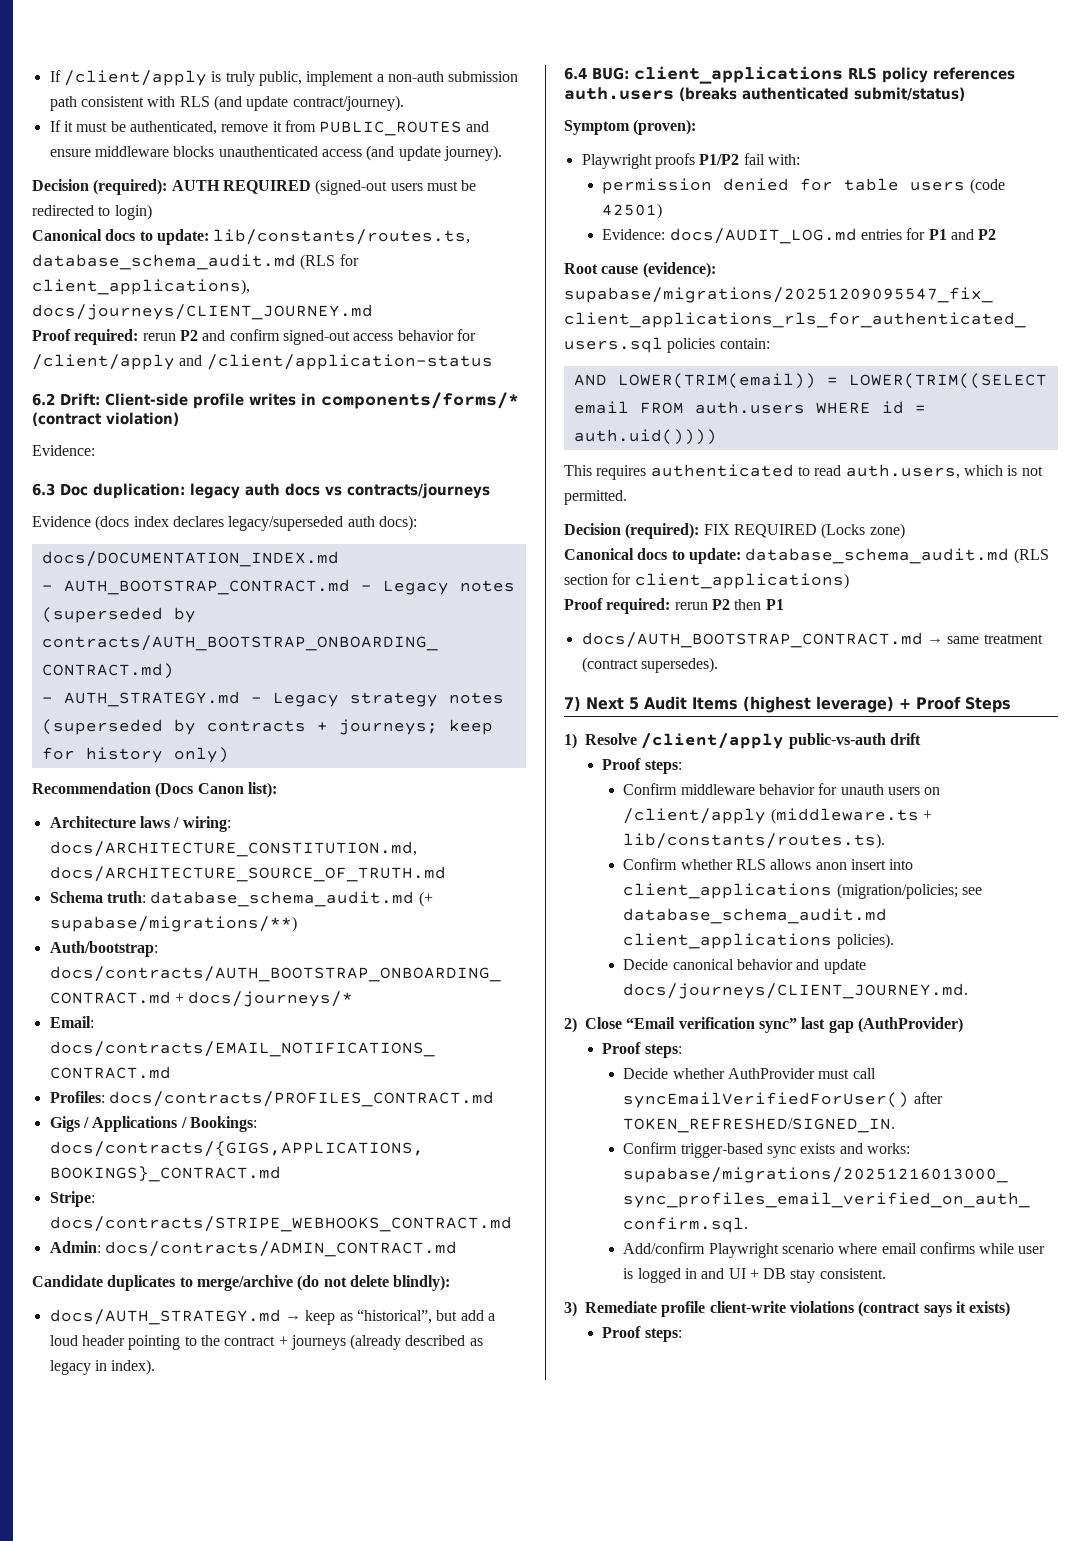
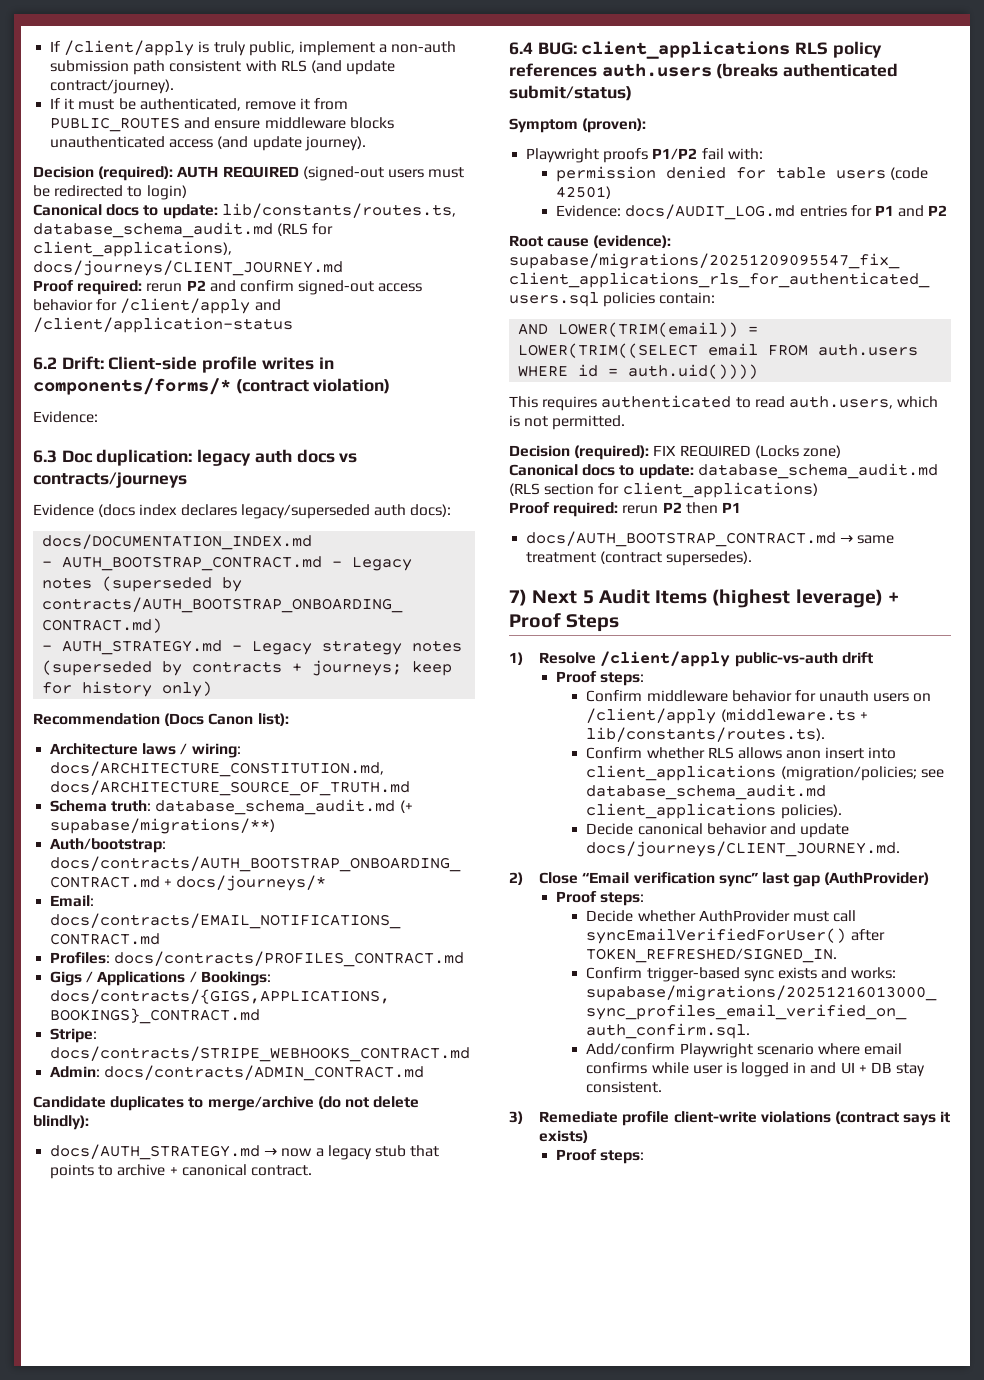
- docs/AUTH_STRATEGY.md → keep as “historical”, but add a loud header pointing to the contract + journeys (already described as legacy in index).
+ docs/AUTH_STRATEGY.md → now a legacy stub that points to archive + canonical contract.

